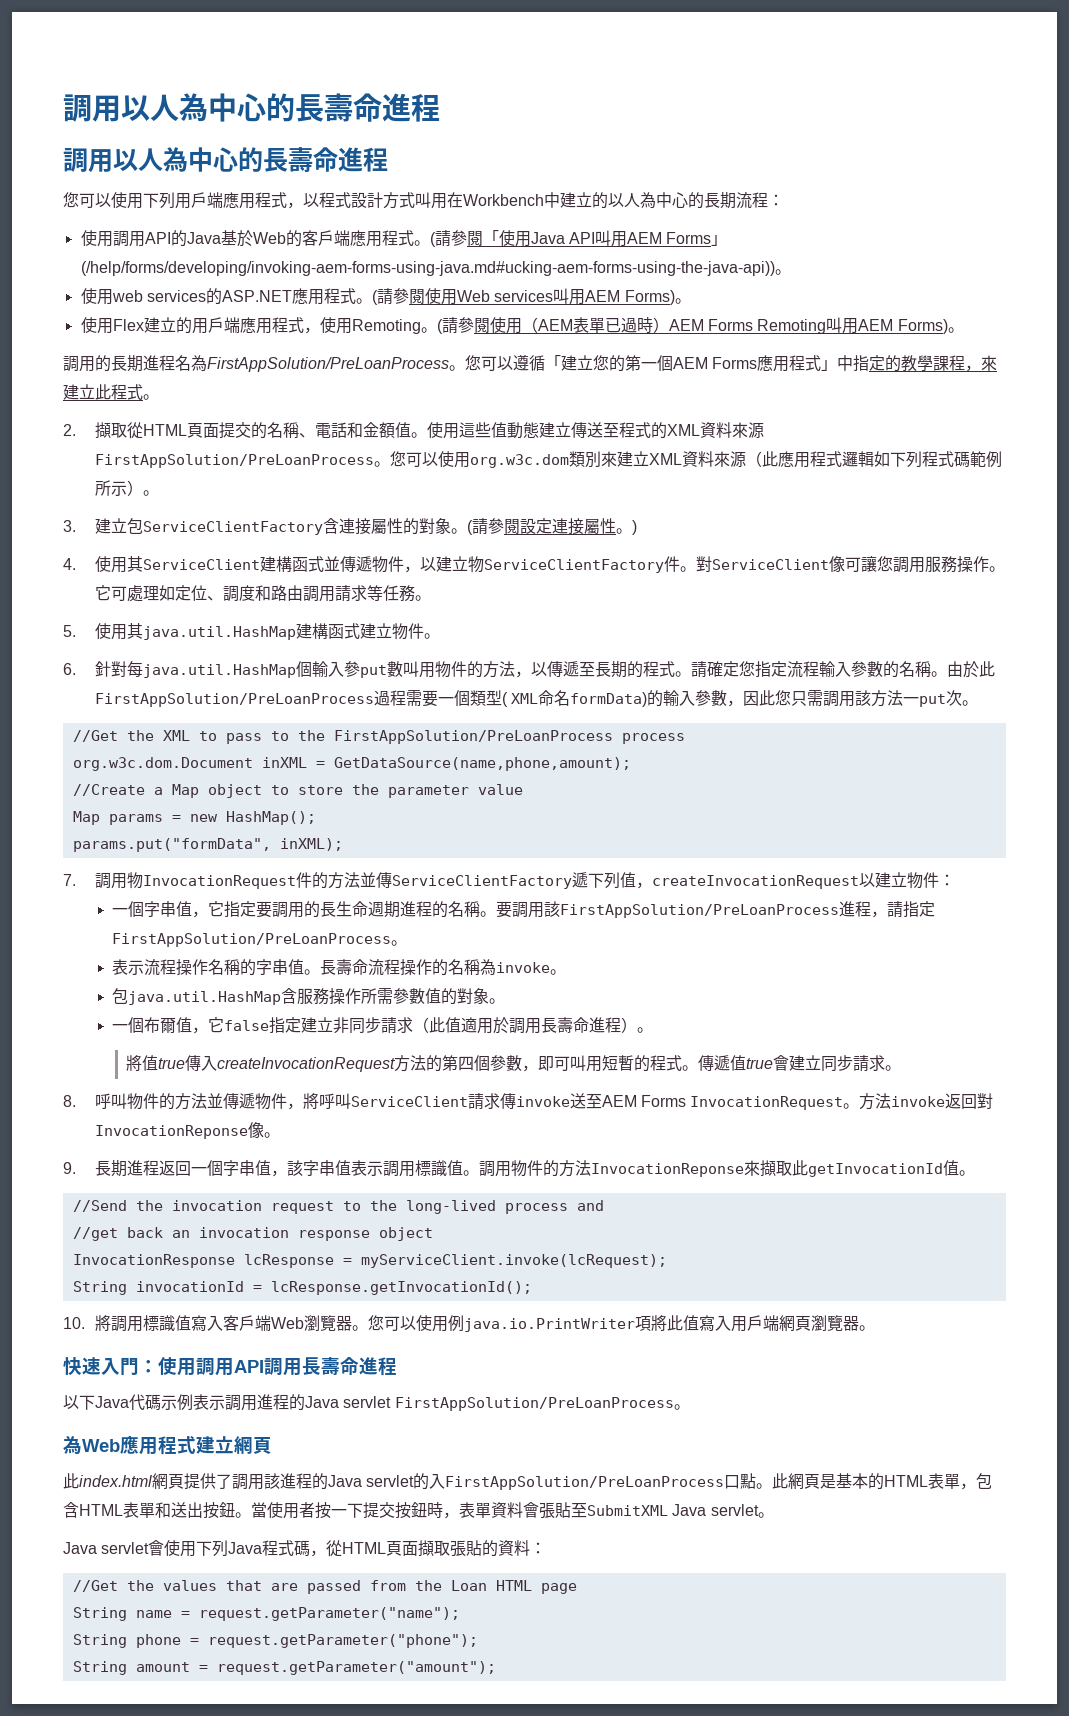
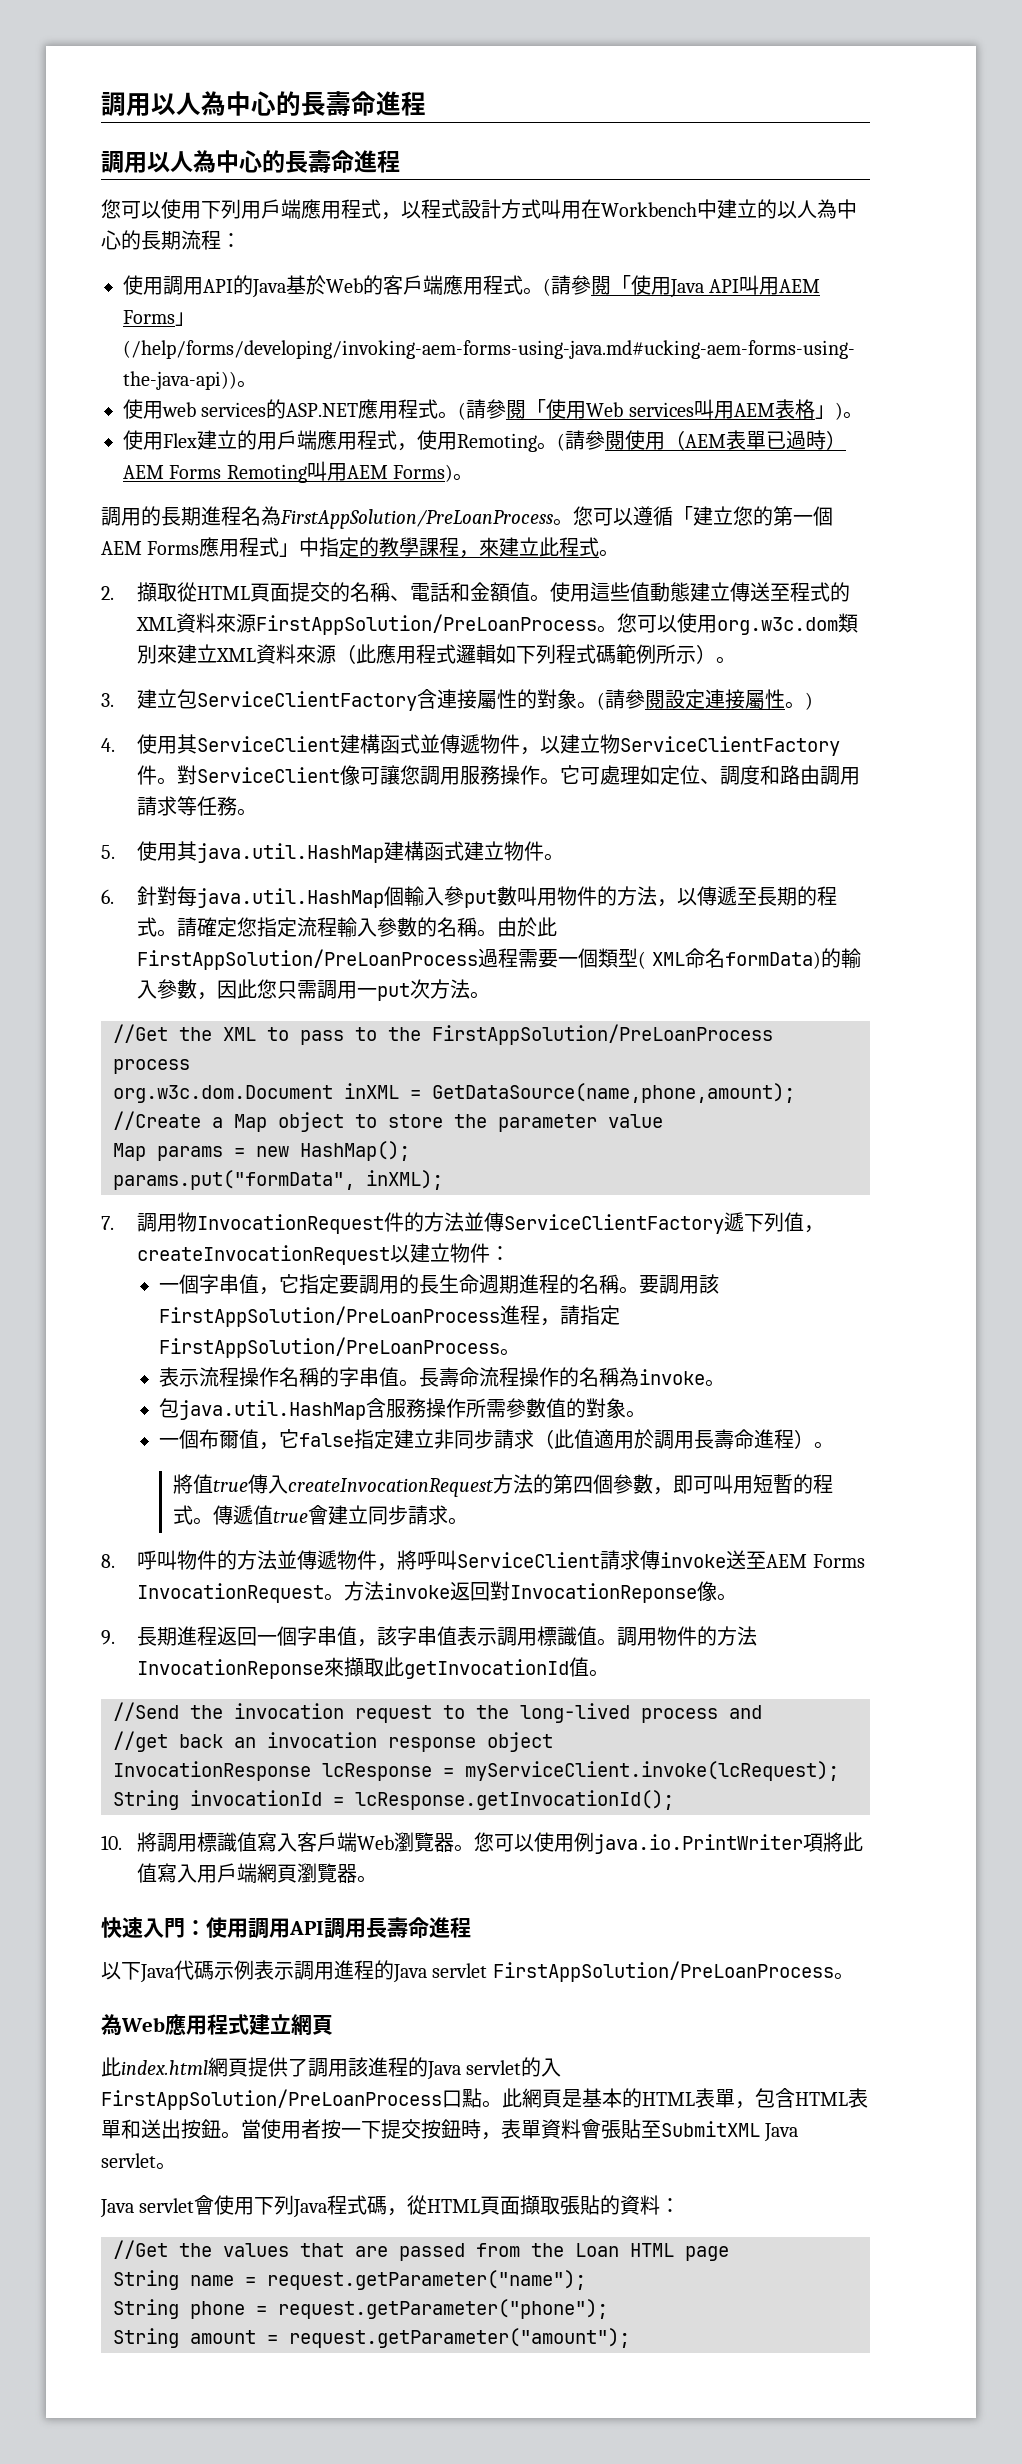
- (請參閱使用Web services叫用AEM Forms)。
+ (請參閱「使用Web services叫用AEM表格」)。
- 由於此FirstAppSolution/PreLoanProcess過程需要一個類型( XML命名formData)的輸入參數，因此您只需調用該方法一put次。
+ 由於此FirstAppSolution/PreLoanProcess過程需要一個類型( XML命名formData)的輸入參數，因此您只需調用一put次方法。

